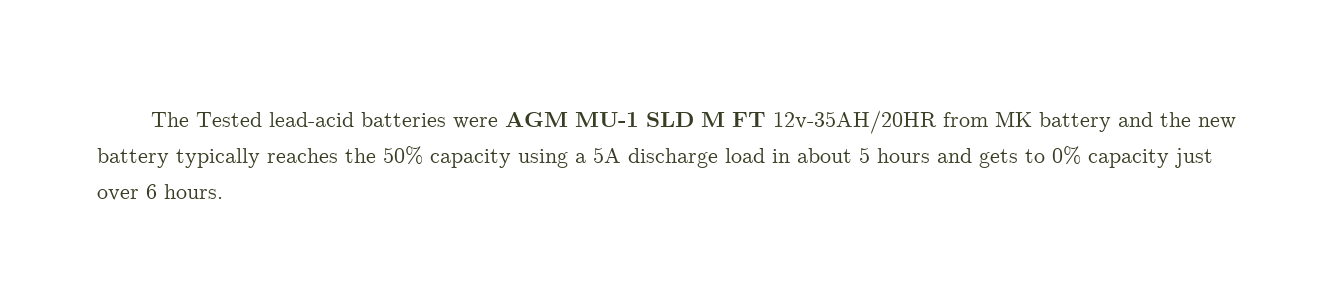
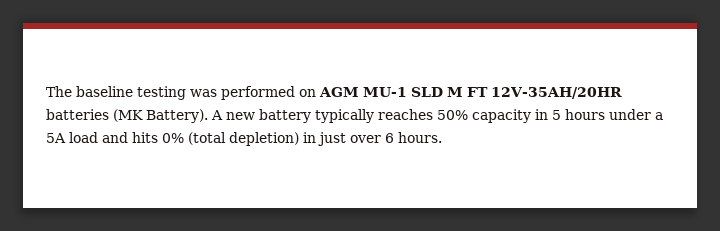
- The Tested lead-acid batteries were AGM MU-1 SLD M FT 12v-35AH/20HR from MK battery and the new battery typically reaches the 50% capacity using a 5A discharge load in about 5 hours and gets to 0% capacity just over 6 hours.
+ The baseline testing was performed on AGM MU-1 SLD M FT 12V-35AH/20HR batteries (MK Battery). A new battery typically reaches 50% capacity in 5 hours under a 5A load and hits 0% (total depletion) in just over 6 hours.

